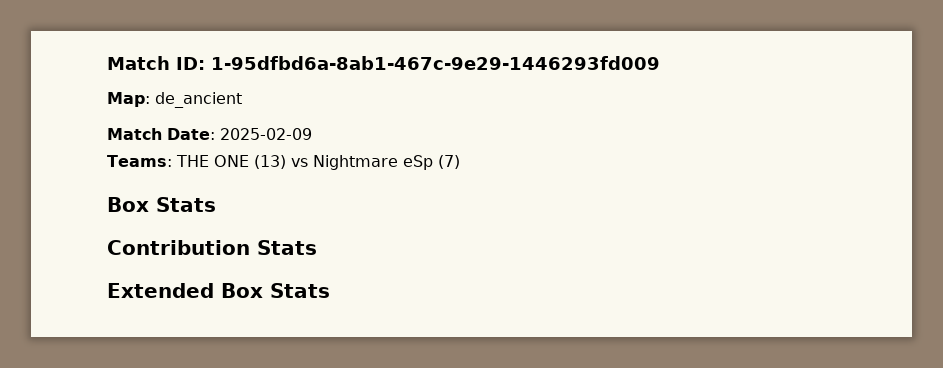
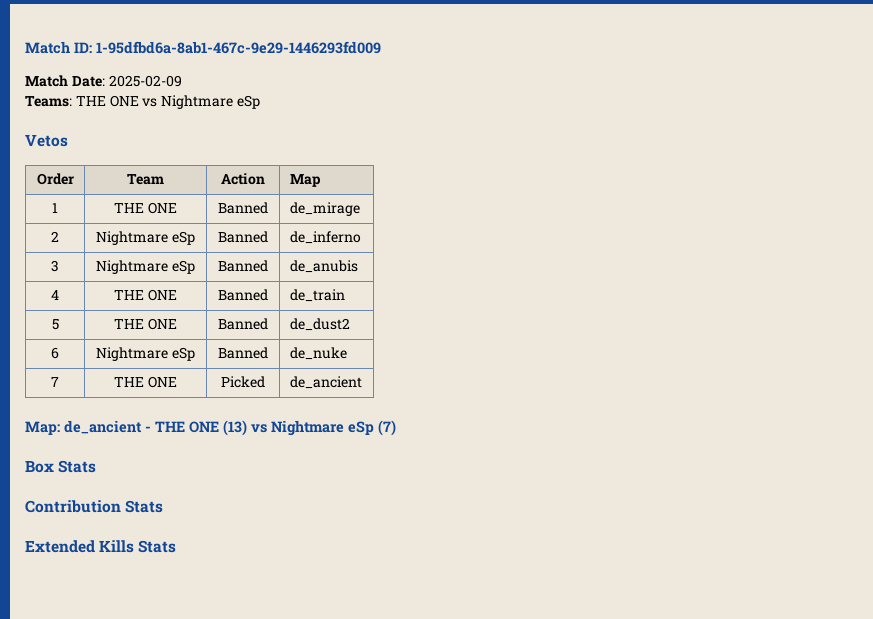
- Map: de_ancient
- Teams: THE ONE (13) vs Nightmare eSp (7)
+ Teams: THE ONE vs Nightmare eSp
+ Vetos
+ Order | Team | Action | Map
+ 1 | THE ONE | Banned | de_mirage
+ 2 | Nightmare eSp | Banned | de_inferno
+ 3 | Nightmare eSp | Banned | de_anubis
+ 4 | THE ONE | Banned | de_train
+ 5 | THE ONE | Banned | de_dust2
+ 6 | Nightmare eSp | Banned | de_nuke
+ 7 | THE ONE | Picked | de_ancient
+ Map: de_ancient - THE ONE (13) vs Nightmare eSp (7)
- Extended Box Stats
+ Extended Kills Stats

